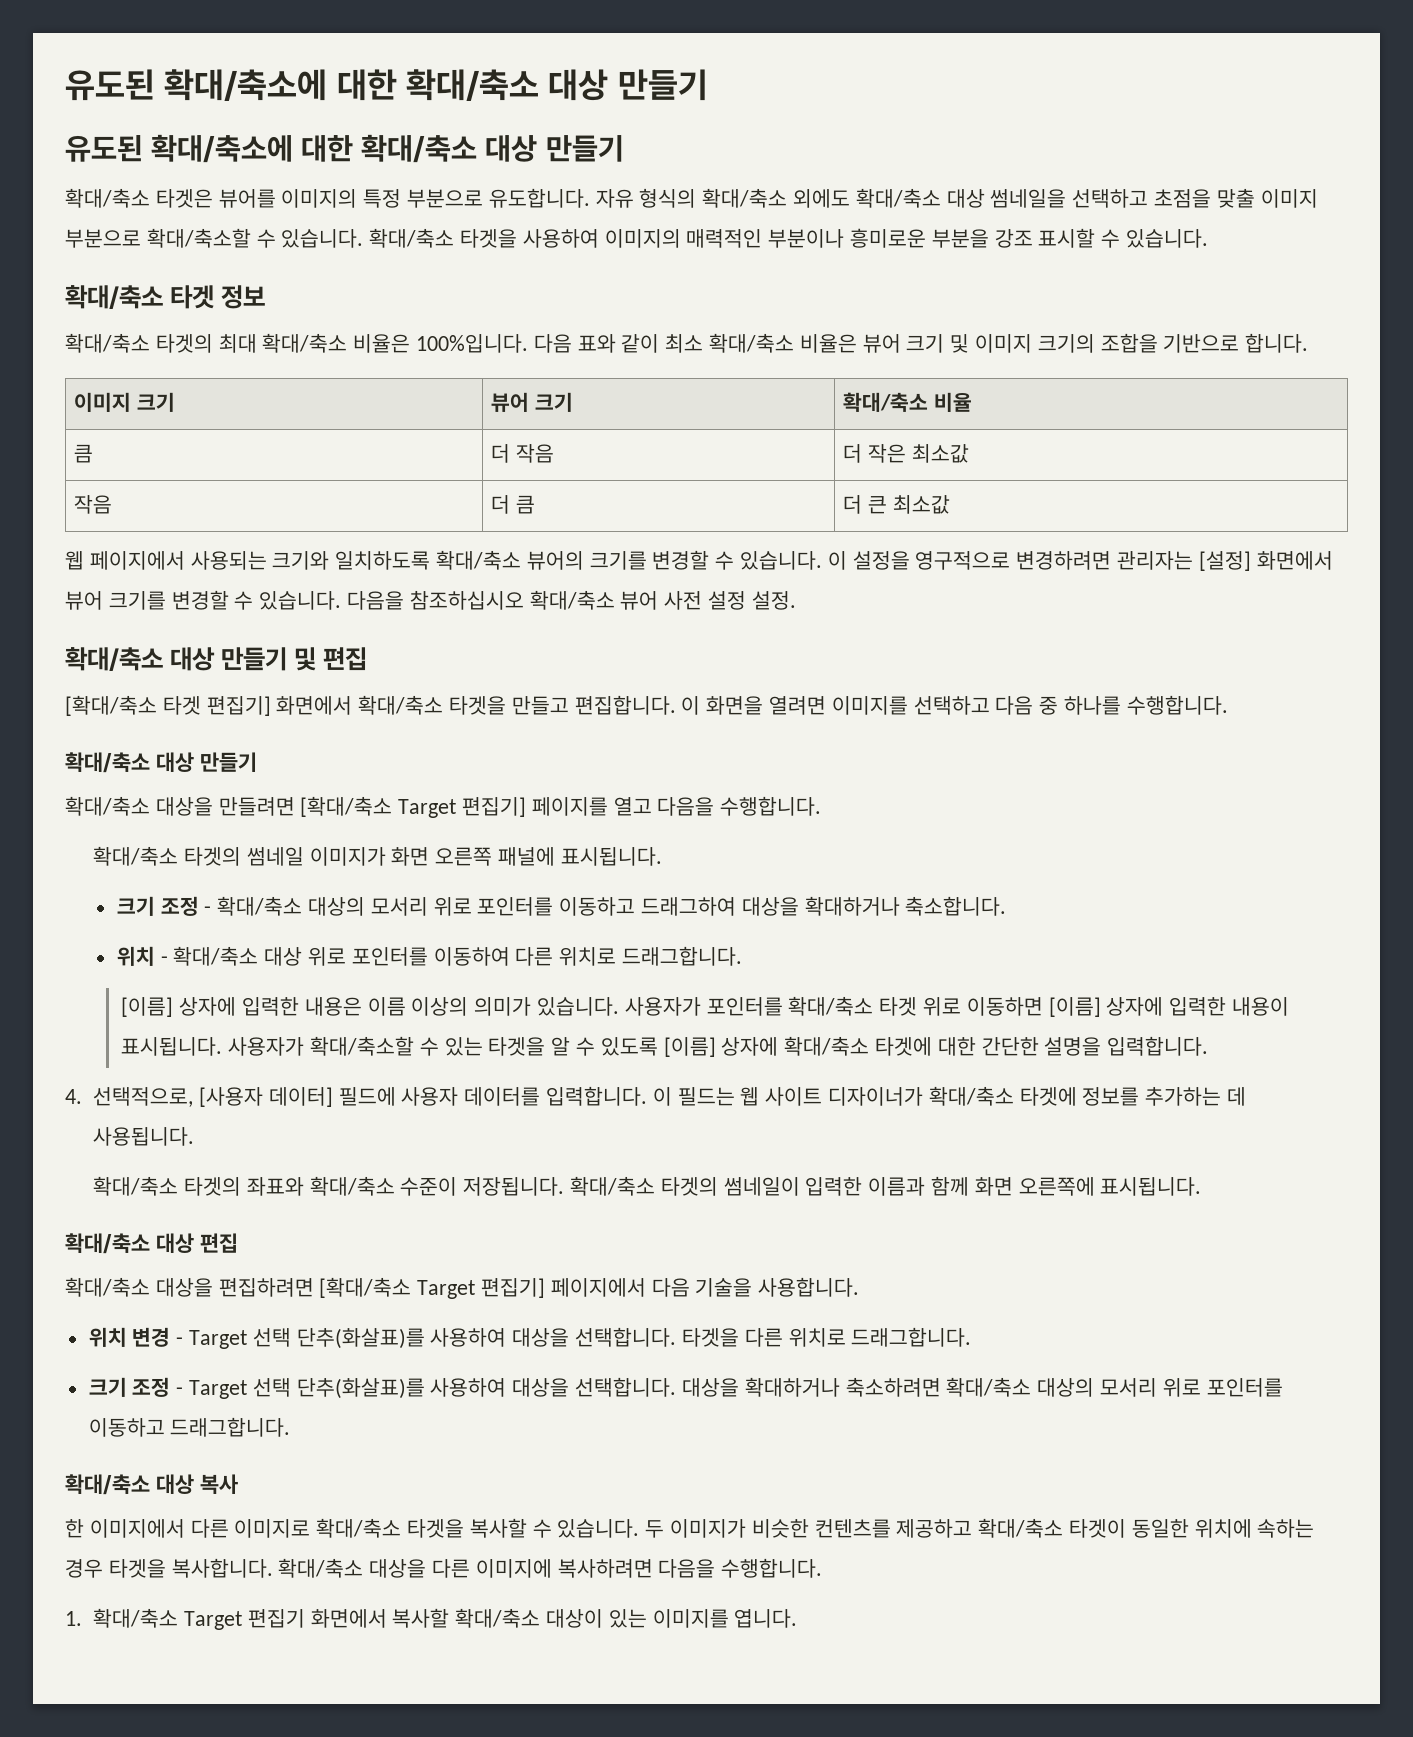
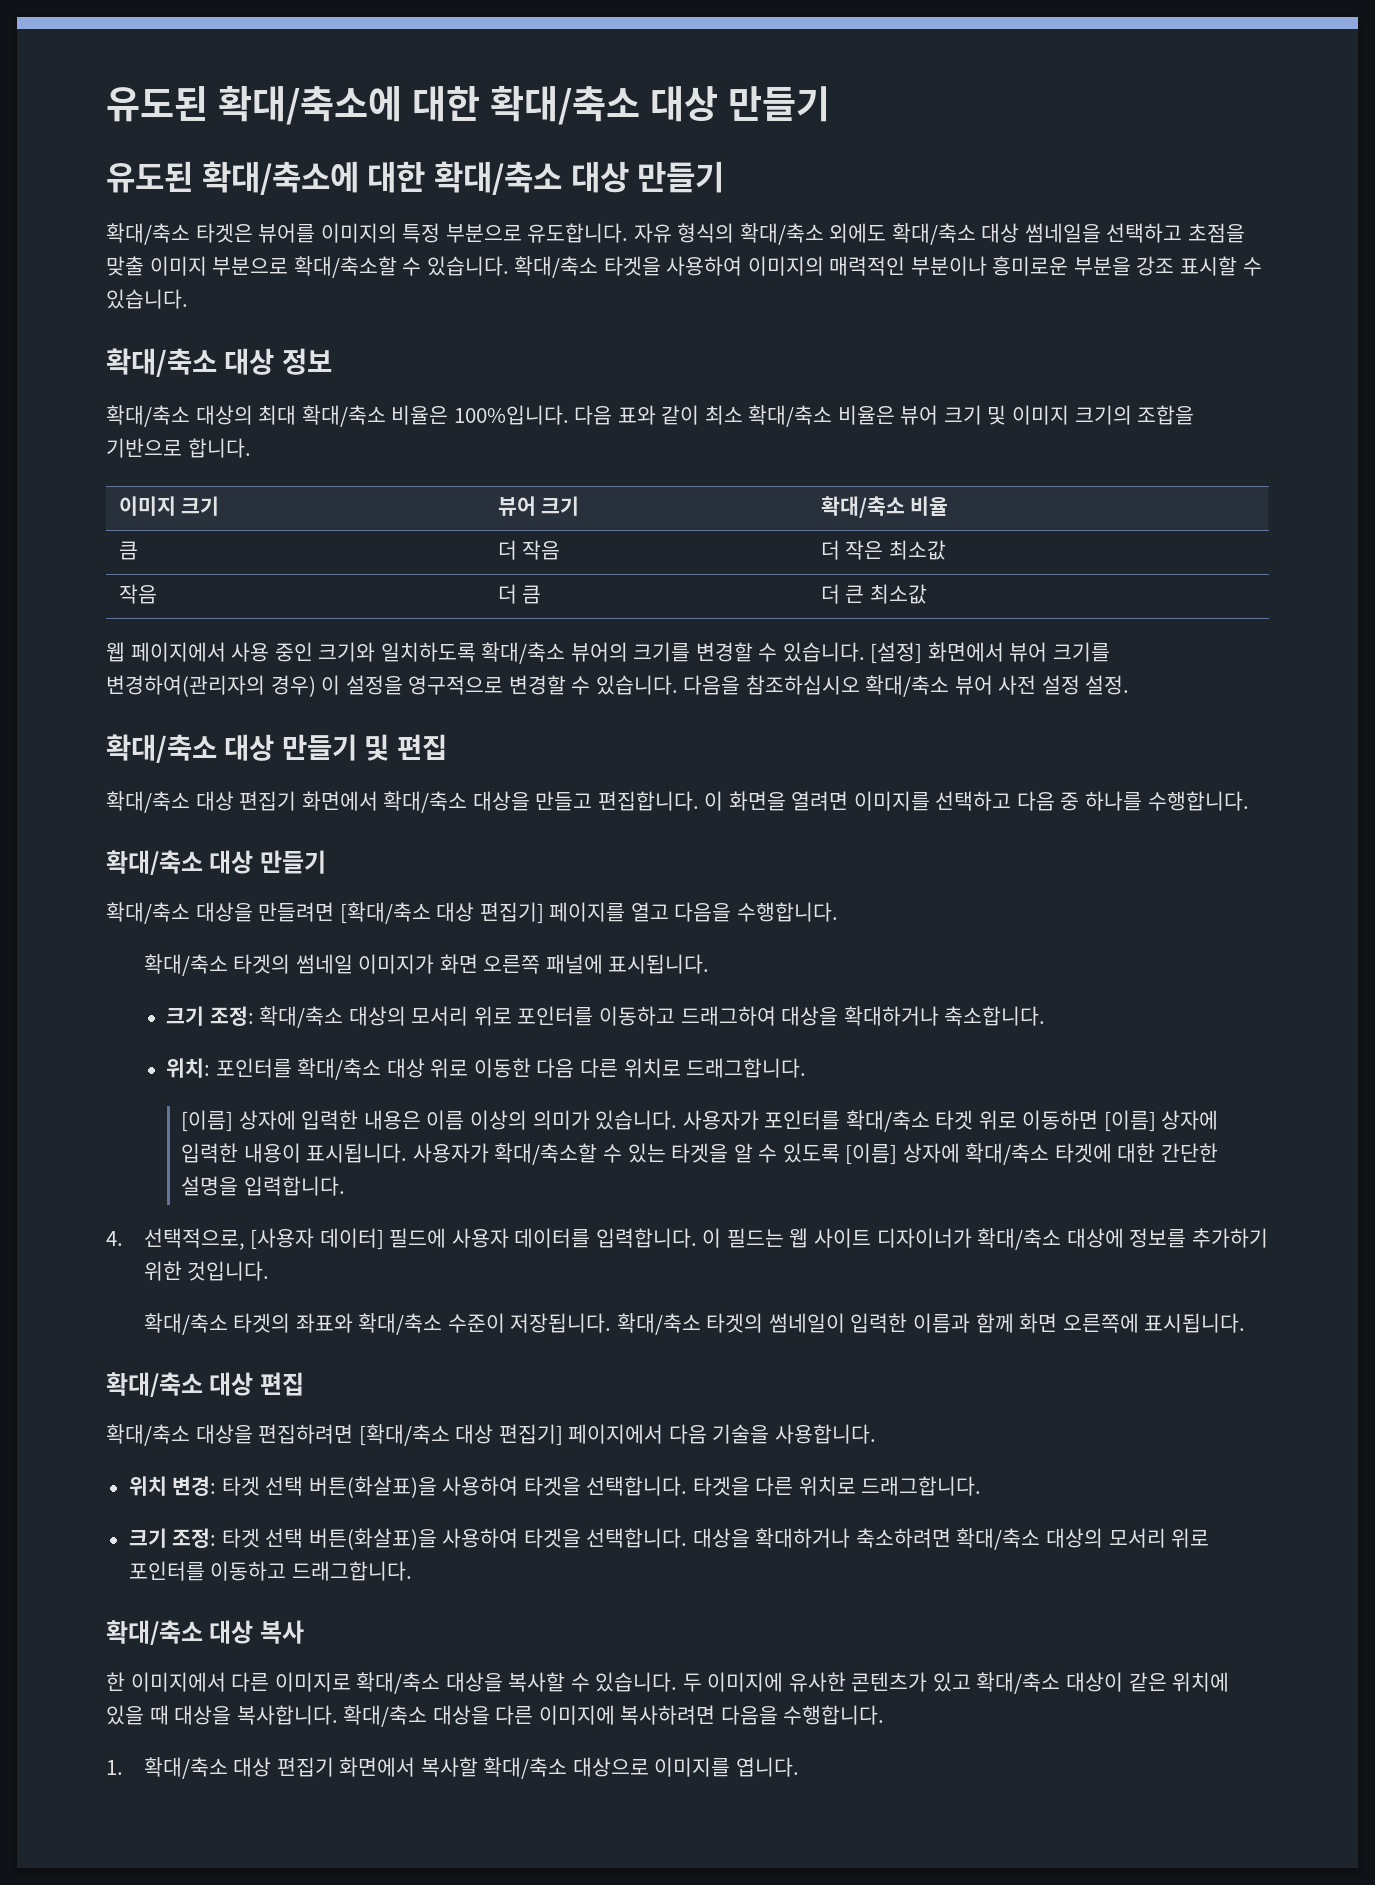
- 확대/축소 타겟 정보
+ 확대/축소 대상 정보
- 확대/축소 타겟의 최대 확대/축소 비율은 100%입니다.
+ 확대/축소 대상의 최대 확대/축소 비율은 100%입니다.
- 웹 페이지에서 사용되는 크기와 일치하도록 확대/축소 뷰어의 크기를 변경할 수 있습니다.
+ 웹 페이지에서 사용 중인 크기와 일치하도록 확대/축소 뷰어의 크기를 변경할 수 있습니다.
- 이 설정을 영구적으로 변경하려면 관리자는 [설정] 화면에서 뷰어 크기를 변경할 수 있습니다.
+ [설정] 화면에서 뷰어 크기를 변경하여(관리자의 경우) 이 설정을 영구적으로 변경할 수 있습니다.
- [확대/축소 타겟 편집기] 화면에서 확대/축소 타겟을 만들고 편집합니다.
+ 확대/축소 대상 편집기 화면에서 확대/축소 대상을 만들고 편집합니다.
- 확대/축소 대상을 만들려면 [확대/축소 Target 편집기] 페이지를 열고 다음을 수행합니다.
+ 확대/축소 대상을 만들려면 [확대/축소 대상 편집기] 페이지를 열고 다음을 수행합니다.
- 크기 조정 - 확대/축소 대상의 모서리 위로 포인터를 이동하고 드래그하여 대상을 확대하거나 축소합니다.
+ 크기 조정: 확대/축소 대상의 모서리 위로 포인터를 이동하고 드래그하여 대상을 확대하거나 축소합니다.
- 위치 - 확대/축소 대상 위로 포인터를 이동하여 다른 위치로 드래그합니다.
+ 위치: 포인터를 확대/축소 대상 위로 이동한 다음 다른 위치로 드래그합니다.
- 이 필드는 웹 사이트 디자이너가 확대/축소 타겟에 정보를 추가하는 데 사용됩니다.
+ 이 필드는 웹 사이트 디자이너가 확대/축소 대상에 정보를 추가하기 위한 것입니다.
- 확대/축소 대상을 편집하려면 [확대/축소 Target 편집기] 페이지에서 다음 기술을 사용합니다.
+ 확대/축소 대상을 편집하려면 [확대/축소 대상 편집기] 페이지에서 다음 기술을 사용합니다.
- 위치 변경 - Target 선택 단추(화살표)를 사용하여 대상을 선택합니다.
+ 위치 변경: 타겟 선택 버튼(화살표)을 사용하여 타겟을 선택합니다.
- 크기 조정 - Target 선택 단추(화살표)를 사용하여 대상을 선택합니다.
+ 크기 조정: 타겟 선택 버튼(화살표)을 사용하여 타겟을 선택합니다.
- 한 이미지에서 다른 이미지로 확대/축소 타겟을 복사할 수 있습니다.
+ 한 이미지에서 다른 이미지로 확대/축소 대상을 복사할 수 있습니다.
- 두 이미지가 비슷한 컨텐츠를 제공하고 확대/축소 타겟이 동일한 위치에 속하는 경우 타겟을 복사합니다.
+ 두 이미지에 유사한 콘텐츠가 있고 확대/축소 대상이 같은 위치에 있을 때 대상을 복사합니다.
- 1. 확대/축소 Target 편집기 화면에서 복사할 확대/축소 대상이 있는 이미지를 엽니다.
+ 1. 확대/축소 대상 편집기 화면에서 복사할 확대/축소 대상으로 이미지를 엽니다.

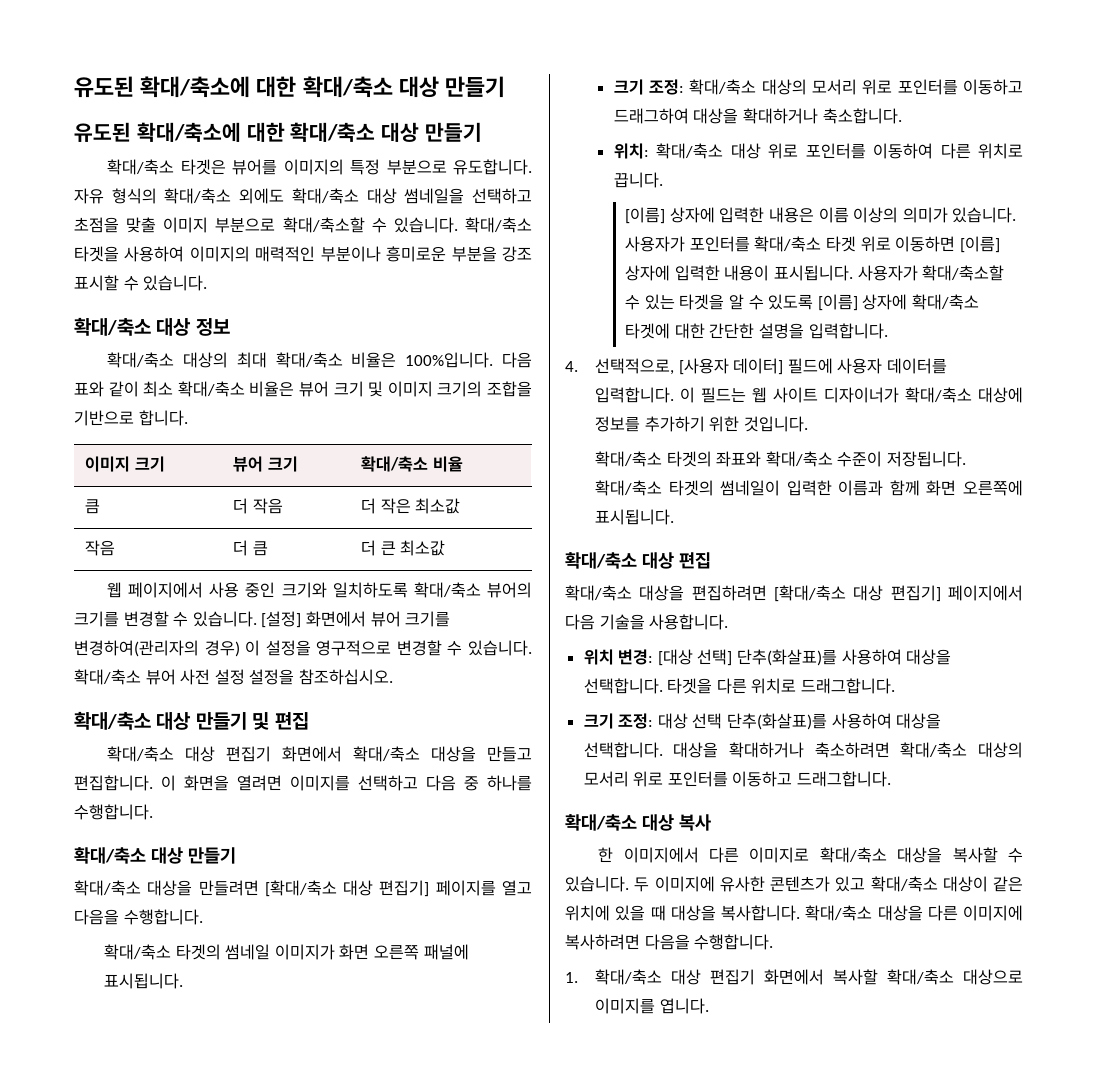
- 다음을 참조하십시오 확대/축소 뷰어 사전 설정 설정.
+ 확대/축소 뷰어 사전 설정 설정을 참조하십시오.
- 위치: 포인터를 확대/축소 대상 위로 이동한 다음 다른 위치로 드래그합니다.
+ 위치: 확대/축소 대상 위로 포인터를 이동하여 다른 위치로 끕니다.
- 위치 변경: 타겟 선택 버튼(화살표)을 사용하여 타겟을 선택합니다.
+ 위치 변경: [대상 선택] 단추(화살표)를 사용하여 대상을 선택합니다.
- 크기 조정: 타겟 선택 버튼(화살표)을 사용하여 타겟을 선택합니다.
+ 크기 조정: 대상 선택 단추(화살표)를 사용하여 대상을 선택합니다.

